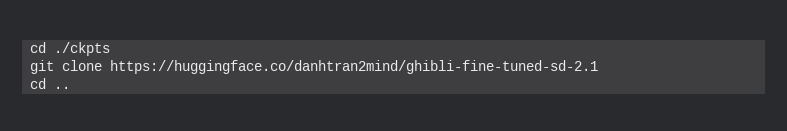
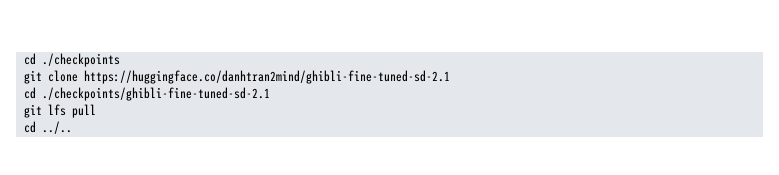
- cd ./ckpts
+ cd ./checkpoints
- cd ..
+ cd ./checkpoints/ghibli-fine-tuned-sd-2.1
+ git lfs pull
+ cd ../..

